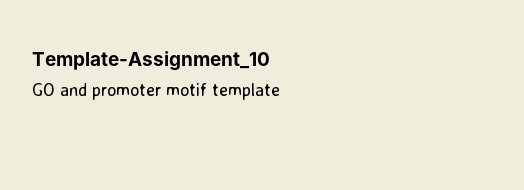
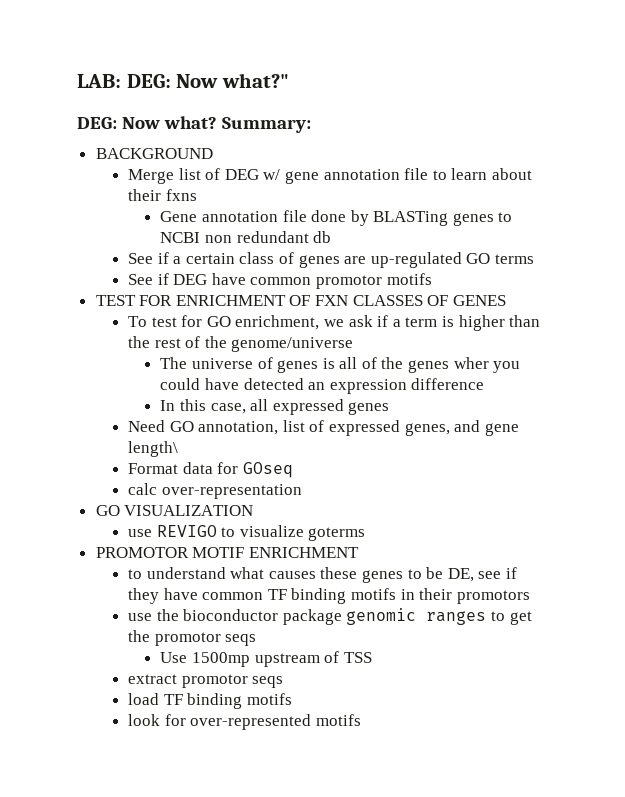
- Template-Assignment_10
- GO and promoter motif template
+ LAB: DEG: Now what?"
+ DEG: Now what? Summary:
+ BACKGROUND
+ Merge list of DEG w/ gene annotation file to learn about their fxns
+ Gene annotation file done by BLASTing genes to NCBI non redundant db
+ See if a certain class of genes are up-regulated GO terms
+ See if DEG have common promotor motifs
+ TEST FOR ENRICHMENT OF FXN CLASSES OF GENES
+ To test for GO enrichment, we ask if a term is higher than the rest of the genome/universe
+ The universe of genes is all of the genes wher you could have detected an expression difference
+ In this case, all expressed genes
+ Need GO annotation, list of expressed genes, and gene length\
+ Format data for GOseq
+ calc over-representation
+ GO VISUALIZATION
+ use REVIGO to visualize goterms
+ PROMOTOR MOTIF ENRICHMENT
+ to understand what causes these genes to be DE, see if they have common TF binding motifs in their promotors
+ use the bioconductor package genomic ranges to get the promotor seqs
+ Use 1500mp upstream of TSS
+ extract promotor seqs
+ load TF binding motifs
+ look for over-represented motifs

